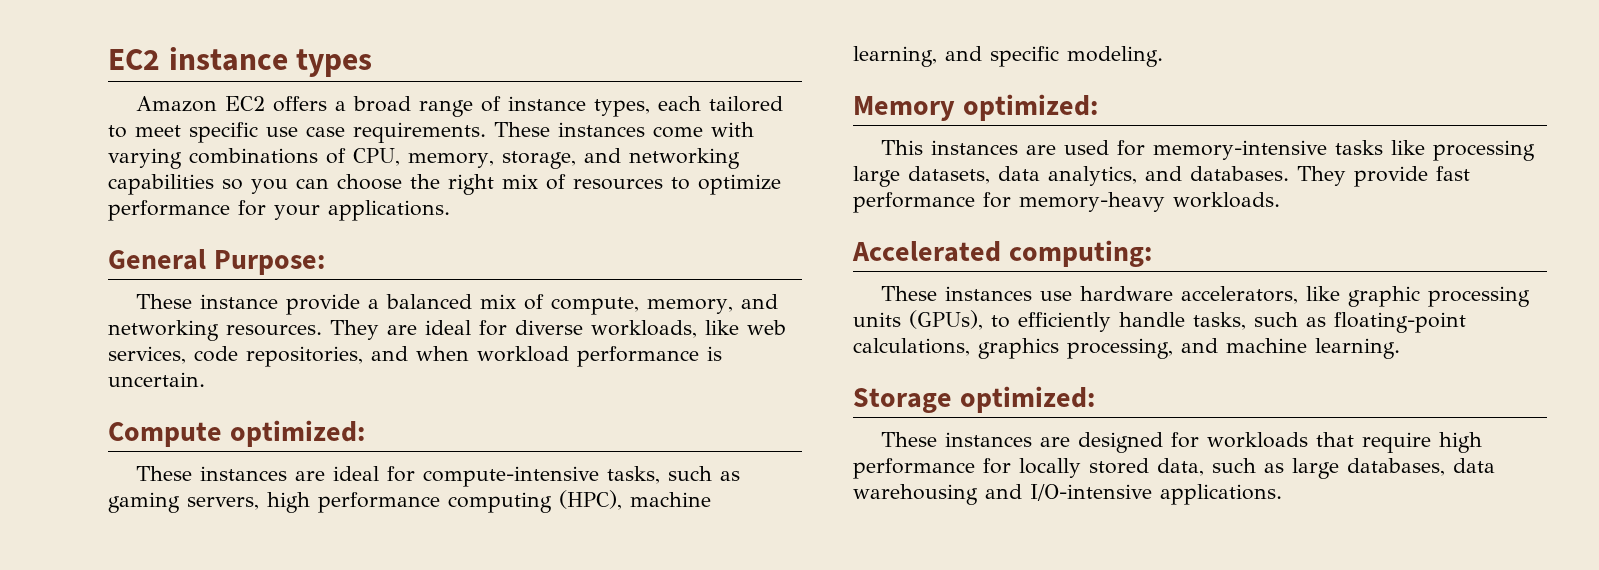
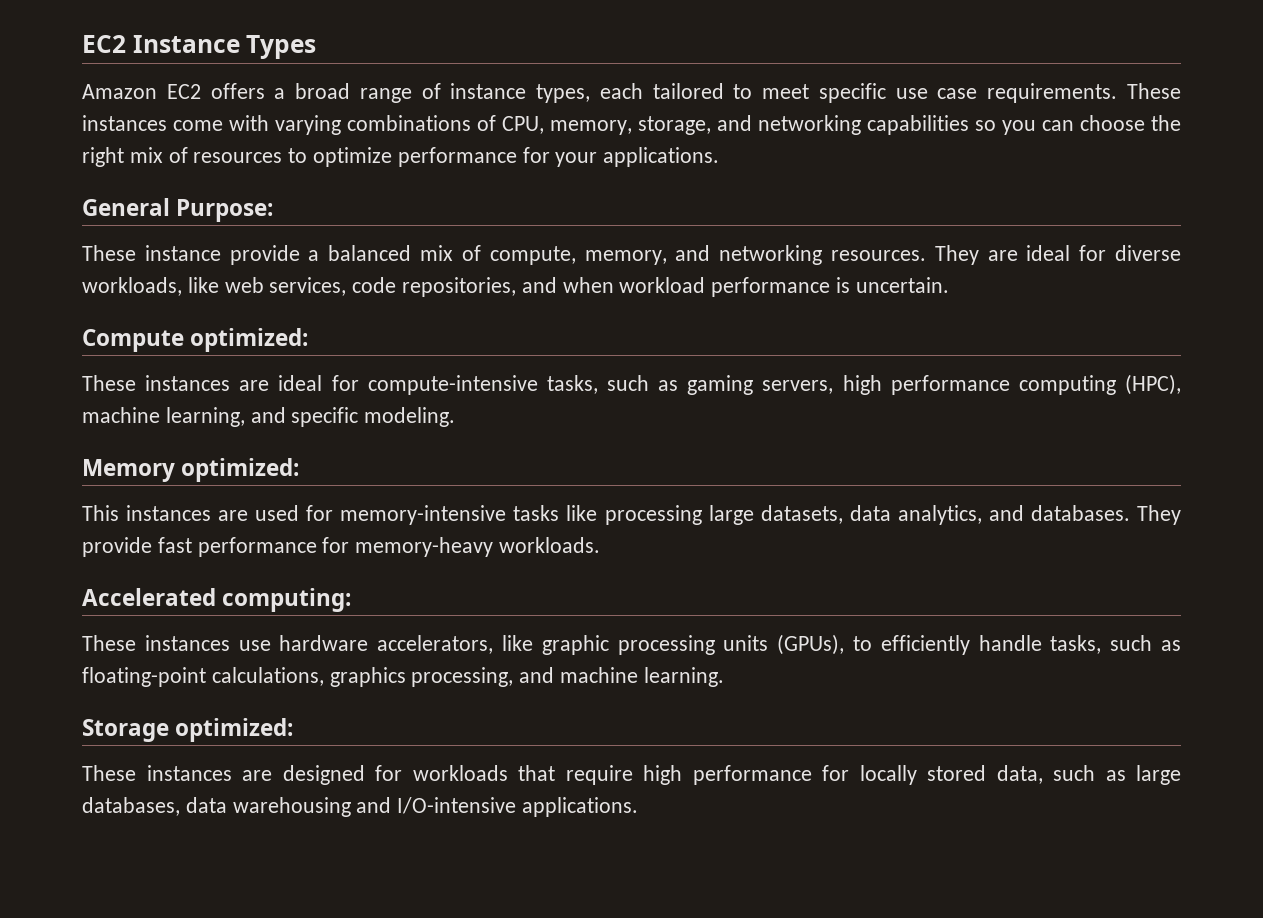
- EC2 instance types
+ EC2 Instance Types

